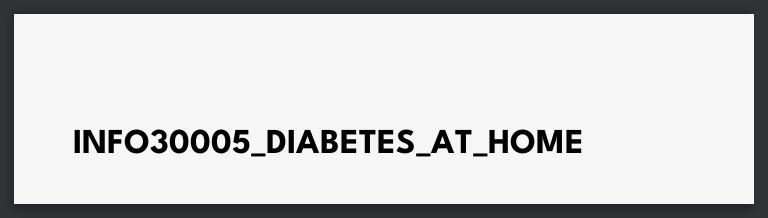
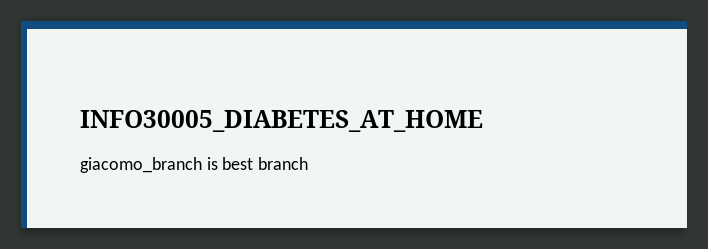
+ giacomo_branch is best branch

